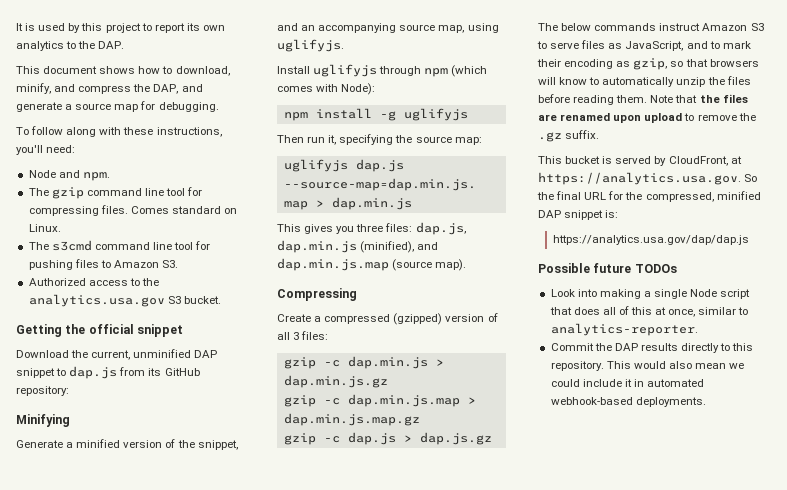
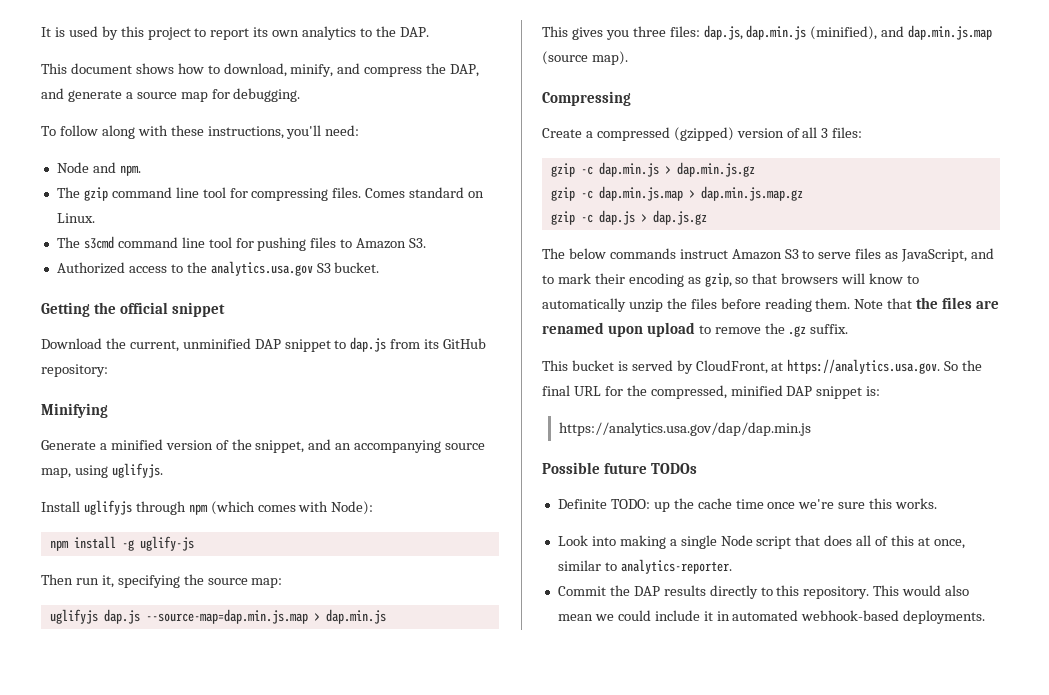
- npm install -g uglifyjs
+ npm install -g uglify-js
- https://analytics.usa.gov/dap/dap.js
+ https://analytics.usa.gov/dap/dap.min.js
+ Definite TODO: up the cache time once we're sure this works.

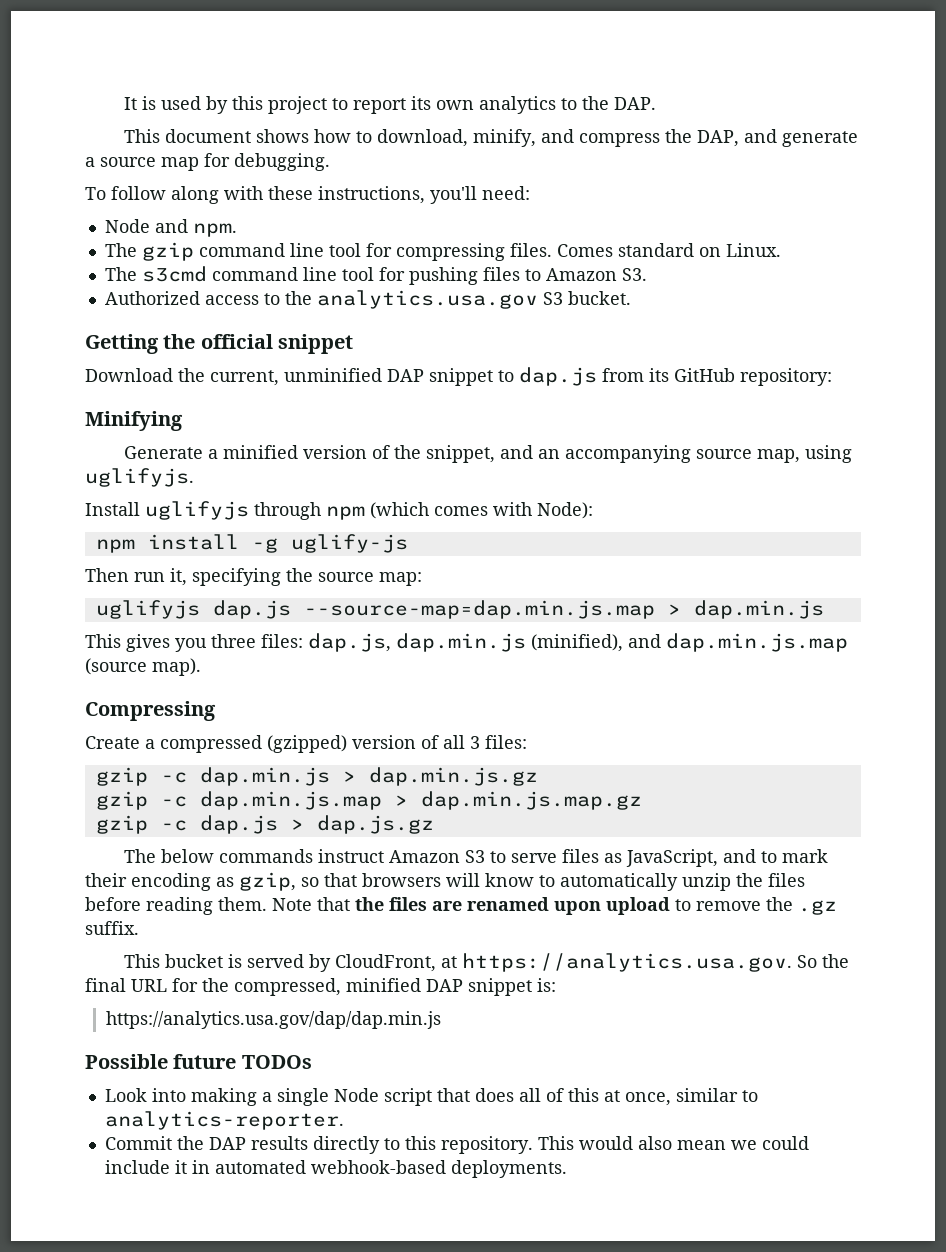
- Definite TODO: up the cache time once we're sure this works.

